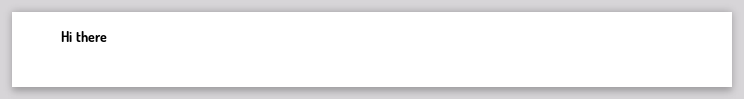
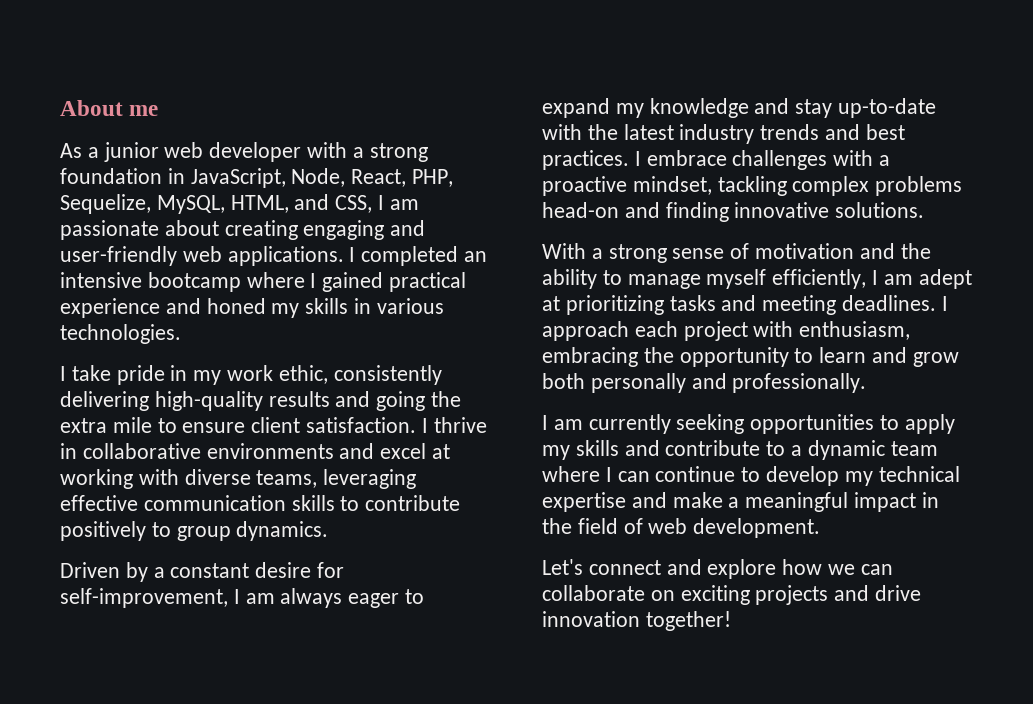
- Hi there
+ About me
+ As a junior web developer with a strong foundation in JavaScript, Node, React, PHP, Sequelize, MySQL, HTML, and CSS, I am passionate about creating engaging and user-friendly web applications. I completed an intensive bootcamp where I gained practical experience and honed my skills in various technologies.
+ I take pride in my work ethic, consistently delivering high-quality results and going the extra mile to ensure client satisfaction. I thrive in collaborative environments and excel at working with diverse teams, leveraging effective communication skills to contribute positively to group dynamics.
+ Driven by a constant desire for self-improvement, I am always eager to expand my knowledge and stay up-to-date with the latest industry trends and best practices. I embrace challenges with a proactive mindset, tackling complex problems head-on and finding innovative solutions.
+ With a strong sense of motivation and the ability to manage myself efficiently, I am adept at prioritizing tasks and meeting deadlines. I approach each project with enthusiasm, embracing the opportunity to learn and grow both personally and professionally.
+ I am currently seeking opportunities to apply my skills and contribute to a dynamic team where I can continue to develop my technical expertise and make a meaningful impact in the field of web development.
+ Let's connect and explore how we can collaborate on exciting projects and drive innovation together!

